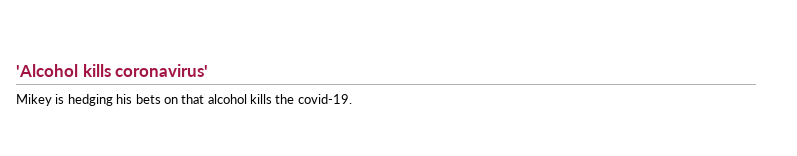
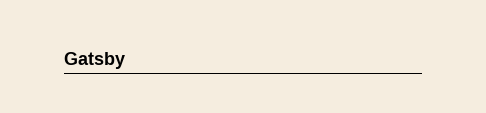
- 'Alcohol kills coronavirus'
- Mikey is hedging his bets on that alcohol kills the covid-19.
+ Gatsby

